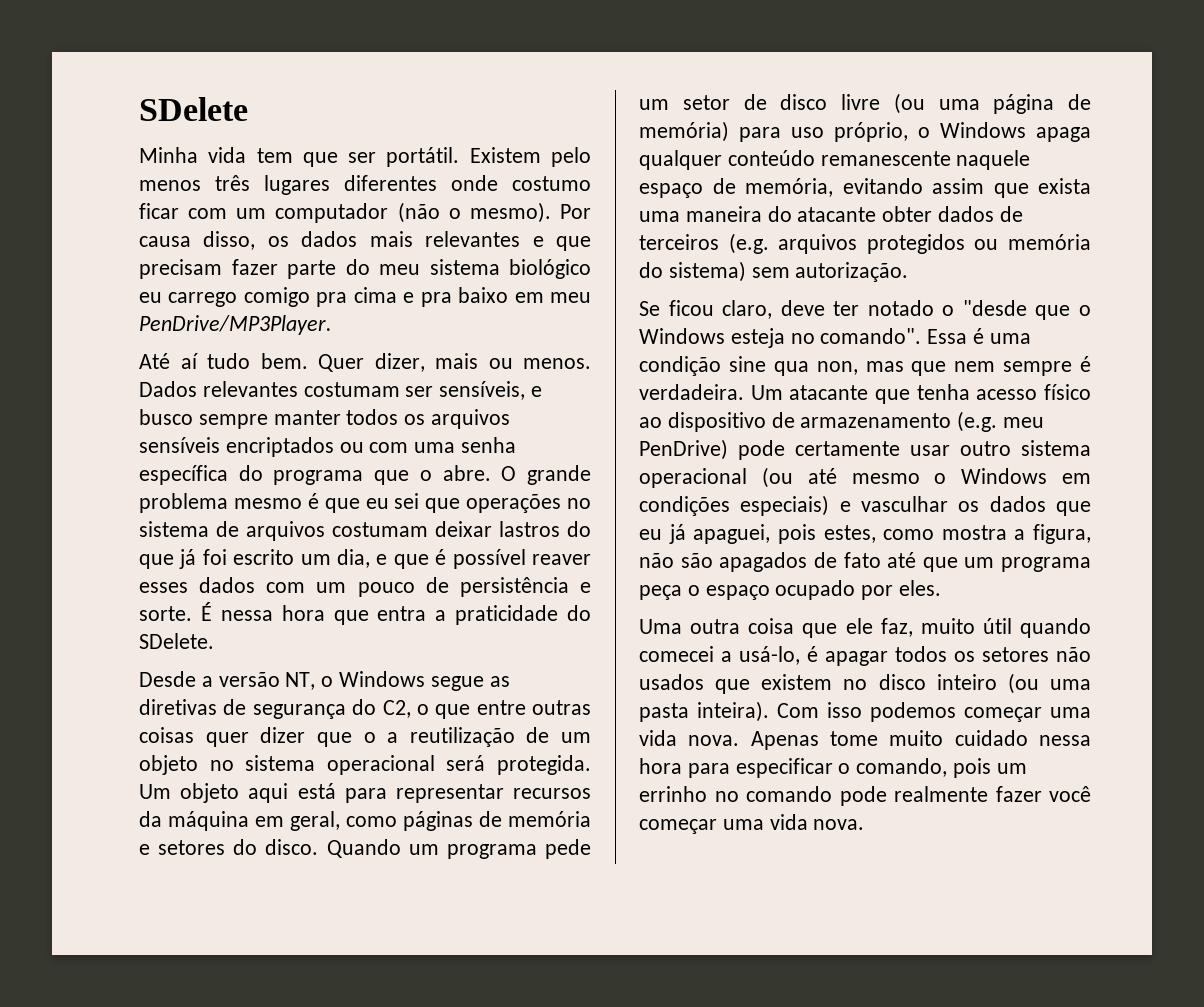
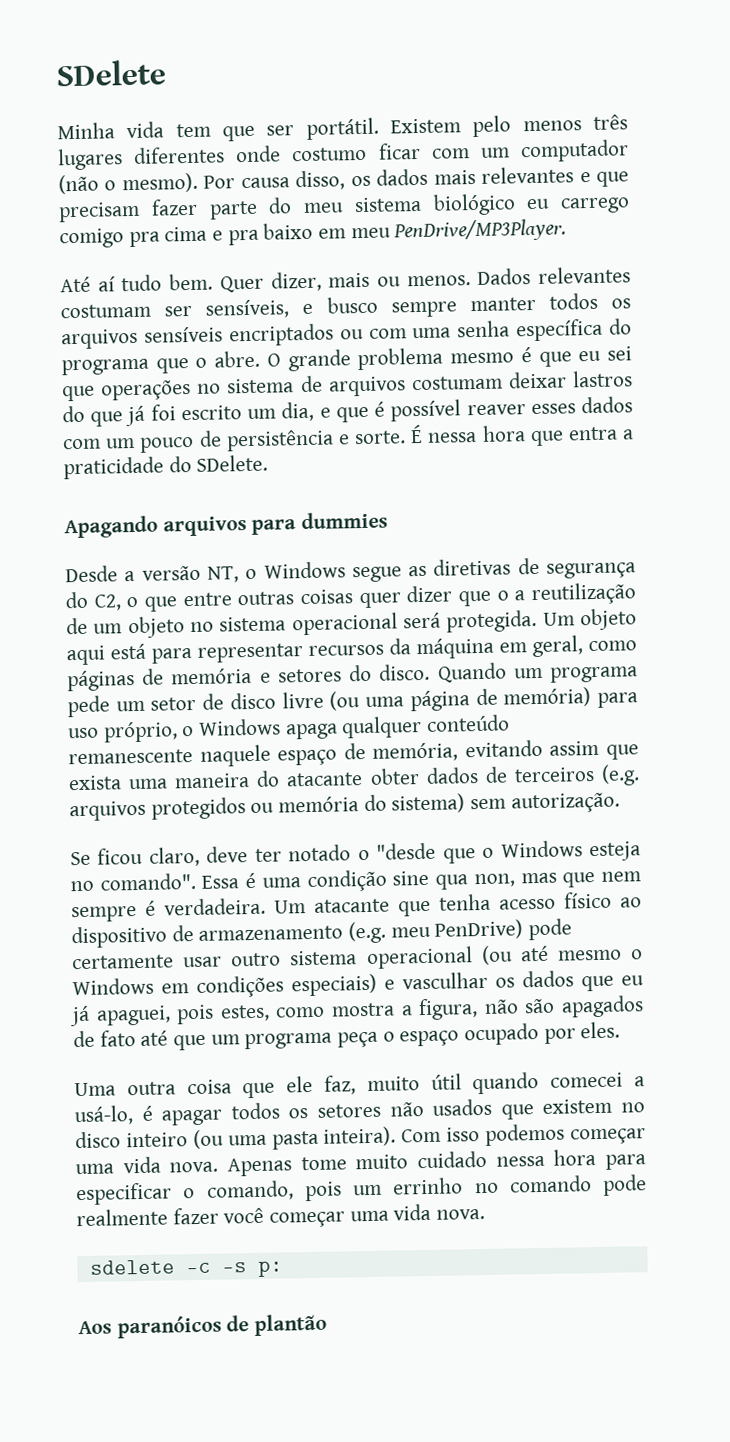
+ Apagando arquivos para dummies
+ sdelete -c -s p:
+ Aos paranóicos de plantão

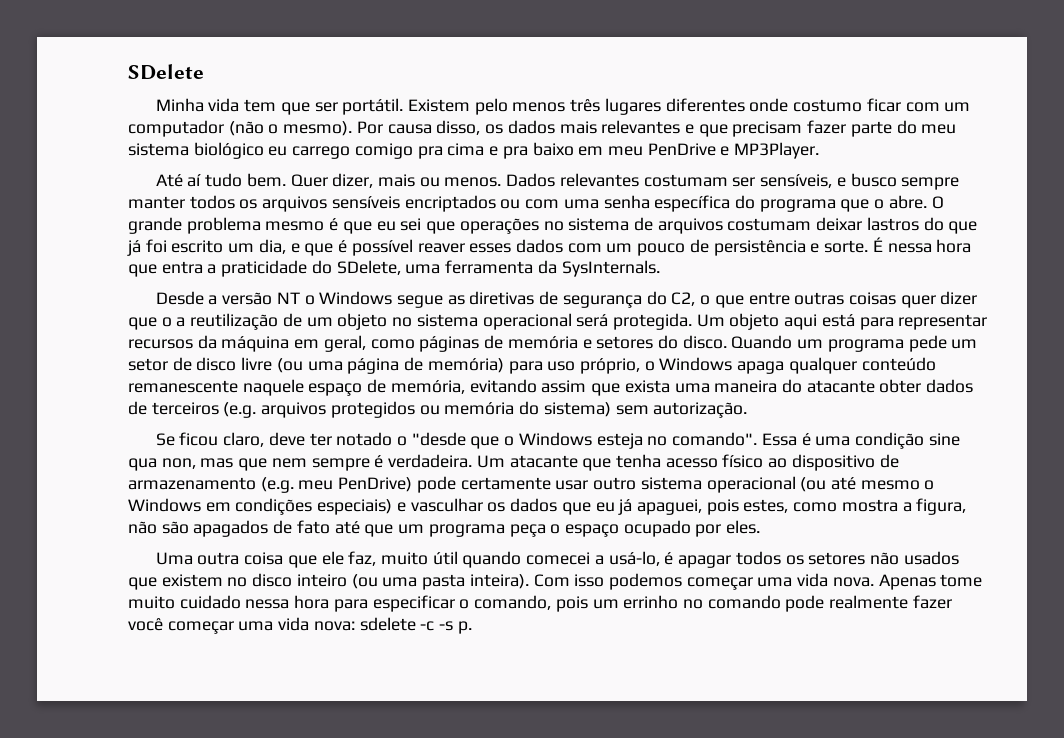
- Por causa disso, os dados mais relevantes e que precisam fazer parte do meu sistema biológico eu carrego comigo pra cima e pra baixo em meu PenDrive/MP3Player.
+ Por causa disso, os dados mais relevantes e que precisam fazer parte do meu sistema biológico eu carrego comigo pra cima e pra baixo em meu PenDrive e MP3Player.
- É nessa hora que entra a praticidade do SDelete.
- Apagando arquivos para dummies
+ É nessa hora que entra a praticidade do SDelete, uma ferramenta da SysInternals.
- Desde a versão NT, o Windows segue as diretivas de segurança do C2, o que entre outras coisas quer dizer que o a reutilização de um objeto no sistema operacional será protegida.
+ Desde a versão NT o Windows segue as diretivas de segurança do C2, o que entre outras coisas quer dizer que o a reutilização de um objeto no sistema operacional será protegida.
- Apenas tome muito cuidado nessa hora para especificar o comando, pois um errinho no comando pode realmente fazer você começar uma vida nova.
- sdelete -c -s p:
- Aos paranóicos de plantão
+ Apenas tome muito cuidado nessa hora para especificar o comando, pois um errinho no comando pode realmente fazer você começar uma vida nova: sdelete -c -s p.

